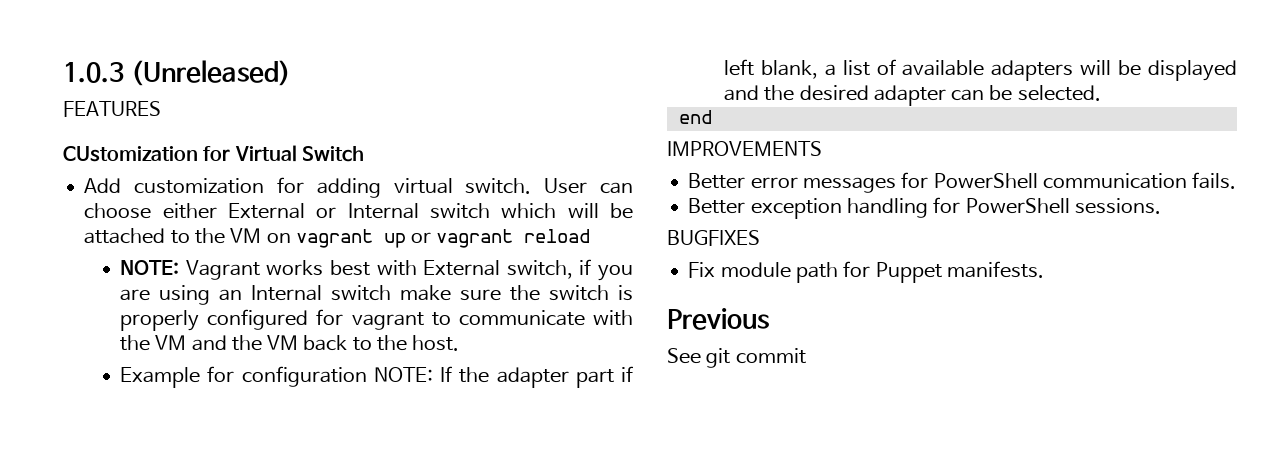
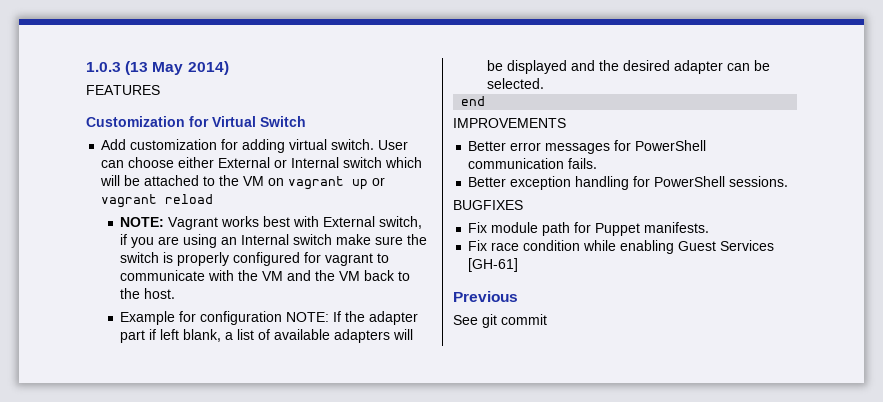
- 1.0.3 (Unreleased)
+ 1.0.3 (13 May 2014)
- CUstomization for Virtual Switch
+ Customization for Virtual Switch
+ Fix race condition while enabling Guest Services [GH-61]

